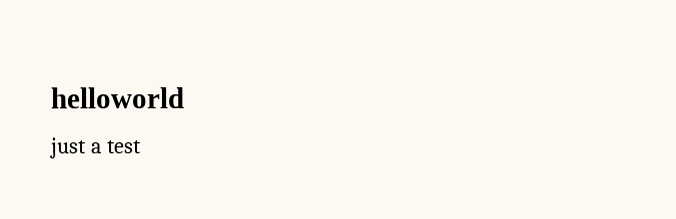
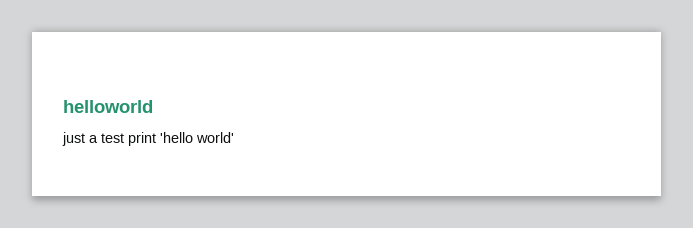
- just a test
+ just a test print 'hello world'

